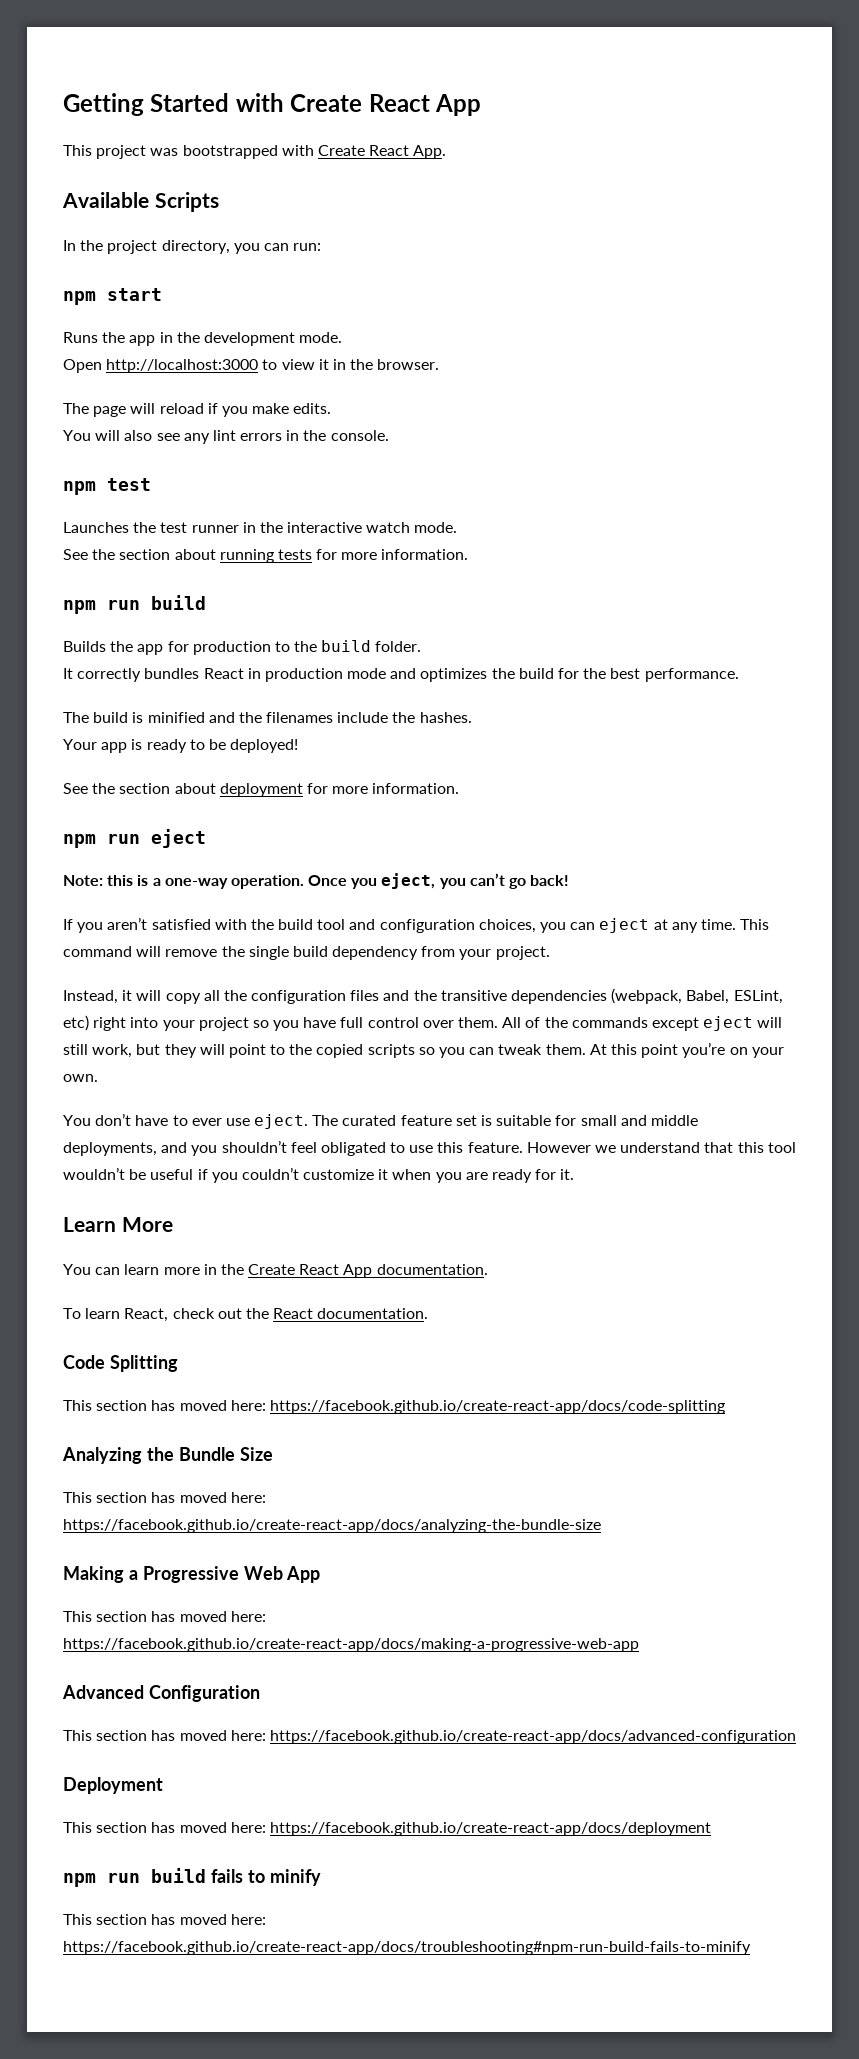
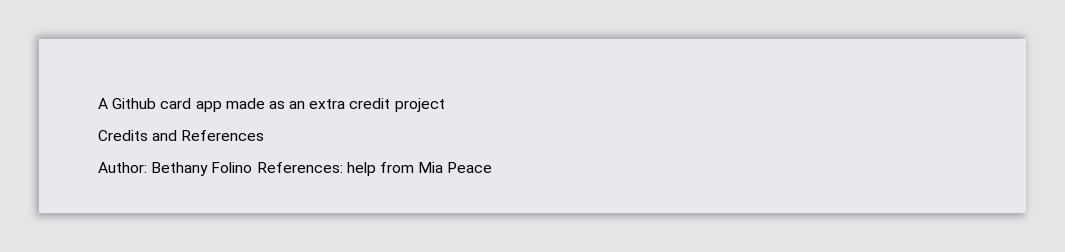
- Getting Started with Create React App
- This project was bootstrapped with Create React App.
- Available Scripts
- In the project directory, you can run:
- npm start
- Runs the app in the development mode.
- Open http://localhost:3000 to view it in the browser.
- The page will reload if you make edits.
- You will also see any lint errors in the console.
- npm test
- Launches the test runner in the interactive watch mode.
- See the section about running tests for more information.
- npm run build
- Builds the app for production to the build folder.
- It correctly bundles React in production mode and optimizes the build for the best performance.
- The build is minified and the filenames include the hashes.
- Your app is ready to be deployed!
- See the section about deployment for more information.
- npm run eject
- Note: this is a one-way operation. Once you eject, you can’t go back!
- If you aren’t satisfied with the build tool and configuration choices, you can eject at any time. This command will remove the single build dependency from your project.
- Instead, it will copy all the configuration files and the transitive dependencies (webpack, Babel, ESLint, etc) right into your project so you have full control over them. All of the commands except eject will still work, but they will point to the copied scripts so you can tweak them. At this point you’re on your own.
- You don’t have to ever use eject. The curated feature set is suitable for small and middle deployments, and you shouldn’t feel obligated to use this feature. However we understand that this tool wouldn’t be useful if you couldn’t customize it when you are ready for it.
- Learn More
- You can learn more in the Create React App documentation.
- To learn React, check out the React documentation.
- Code Splitting
- This section has moved here: https://facebook.github.io/create-react-app/docs/code-splitting
- Analyzing the Bundle Size
- This section has moved here: https://facebook.github.io/create-react-app/docs/analyzing-the-bundle-size
- Making a Progressive Web App
- This section has moved here: https://facebook.github.io/create-react-app/docs/making-a-progressive-web-app
- Advanced Configuration
- This section has moved here: https://facebook.github.io/create-react-app/docs/advanced-configuration
- Deployment
- This section has moved here: https://facebook.github.io/create-react-app/docs/deployment
- npm run build fails to minify
- This section has moved here: https://facebook.github.io/create-react-app/docs/troubleshooting#npm-run-build-fails-to-minify
+ A Github card app made as an extra credit project
+ Credits and References
+ Author: Bethany Folino References: help from Mia Peace

